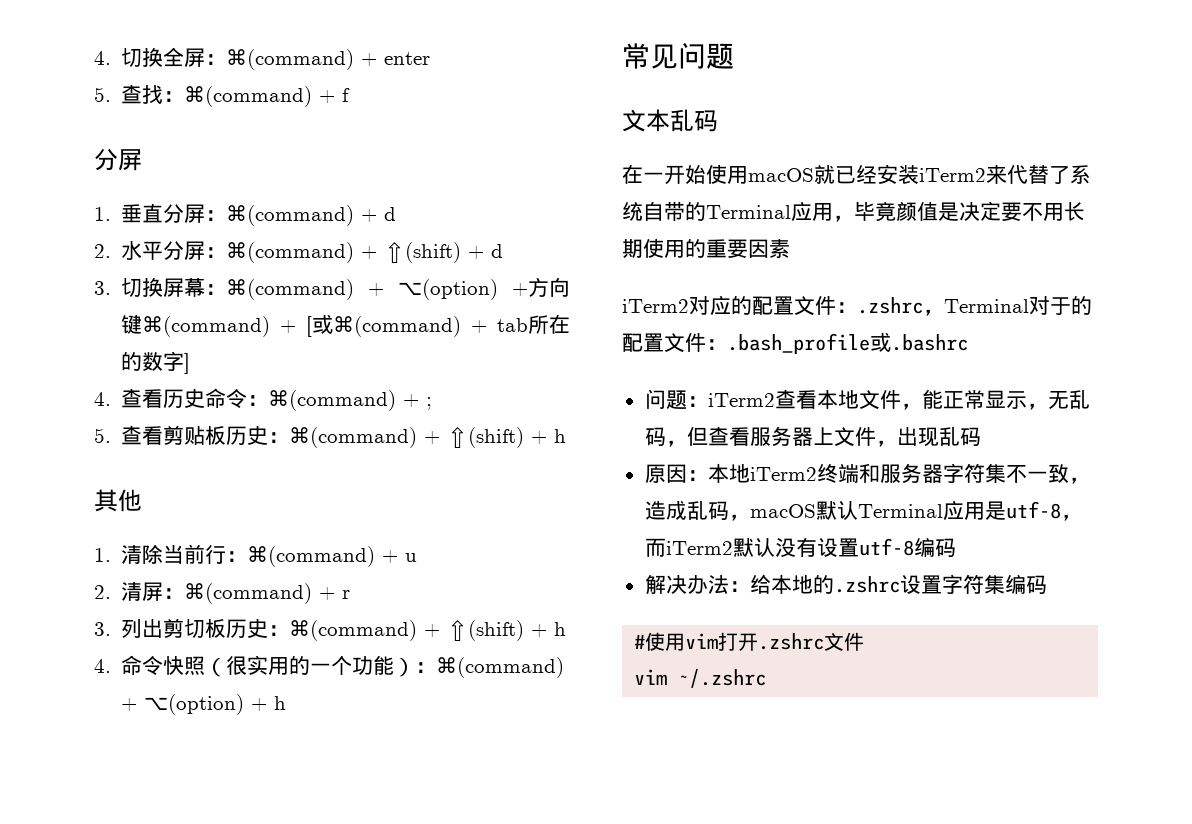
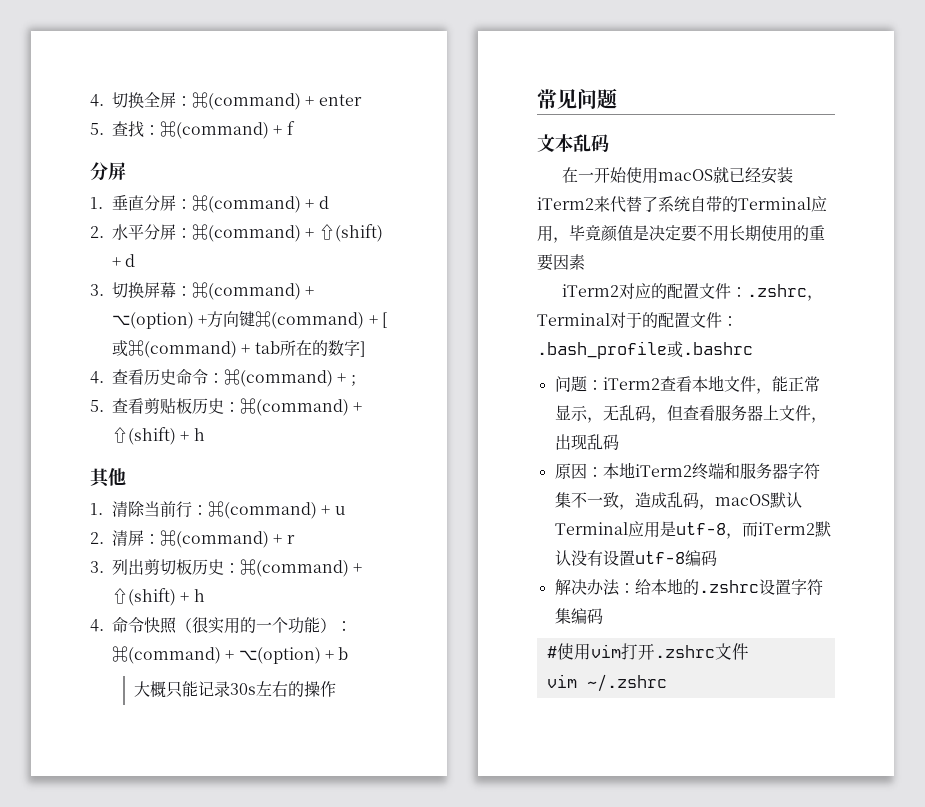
- 4.命令快照（很实用的一个功能）：⌘(command) + ⌥(option) + h
+ 4.命令快照（很实用的一个功能）：⌘(command) + ⌥(option) + b
+ 大概只能记录30s左右的操作

